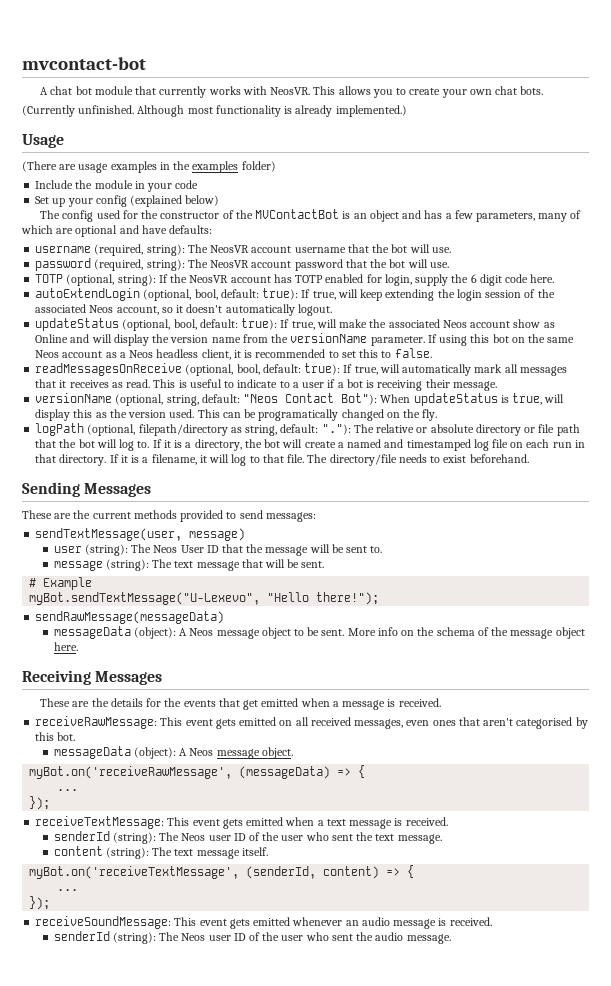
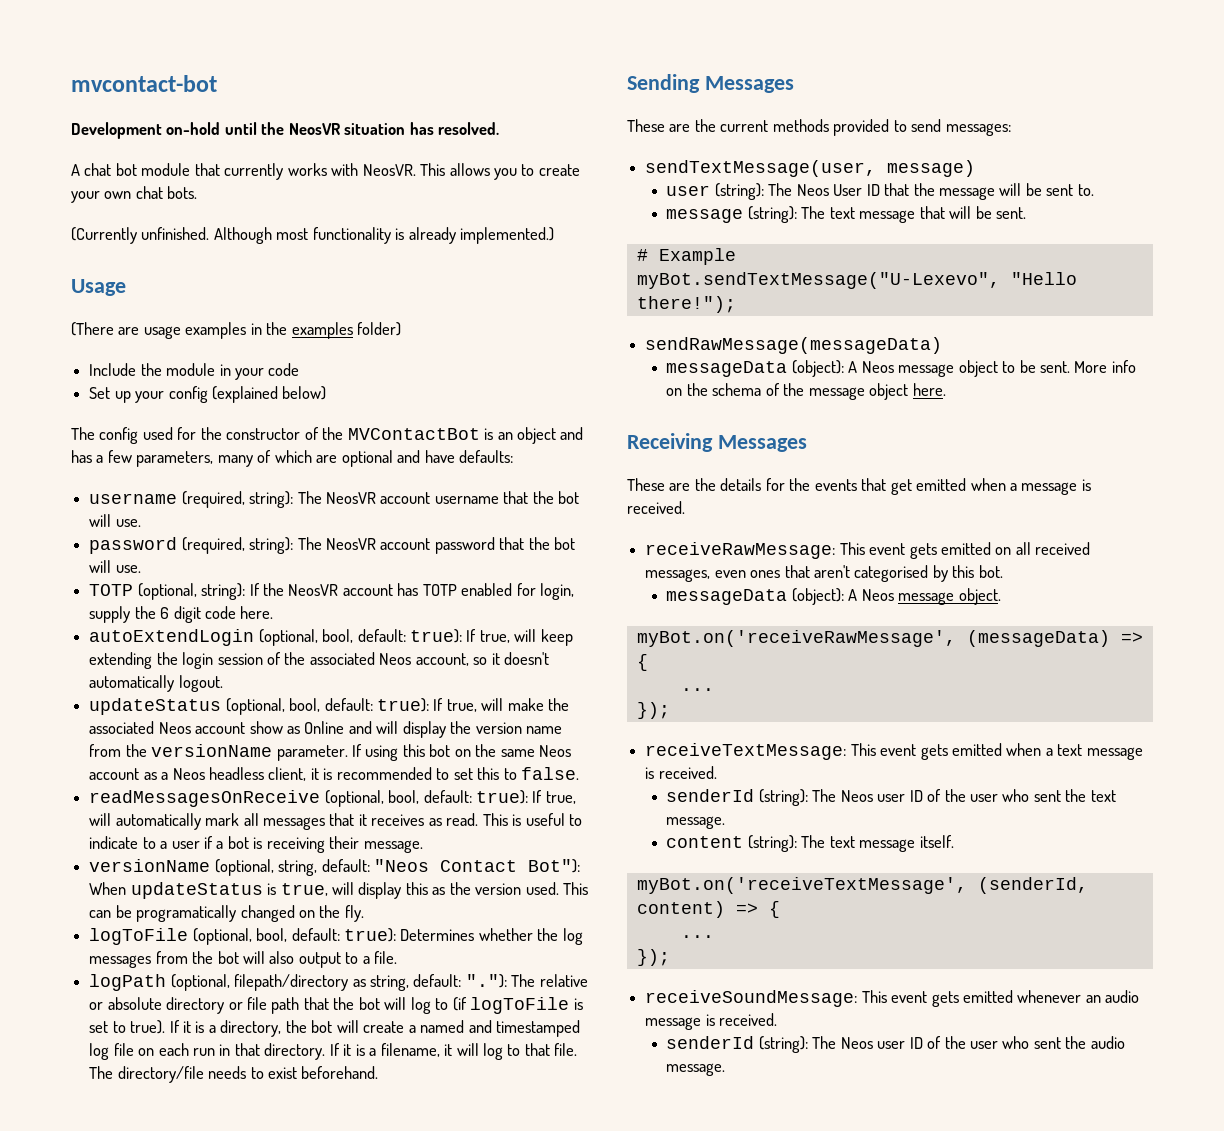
+ Development on-hold until the NeosVR situation has resolved.
+ logToFile (optional, bool, default: true): Determines whether the log messages from the bot will also output to a file.
- logPath (optional, filepath/directory as string, default: "."): The relative or absolute directory or file path that the bot will log to.
+ logPath (optional, filepath/directory as string, default: "."): The relative or absolute directory or file path that the bot will log to (if logToFile is set to true).

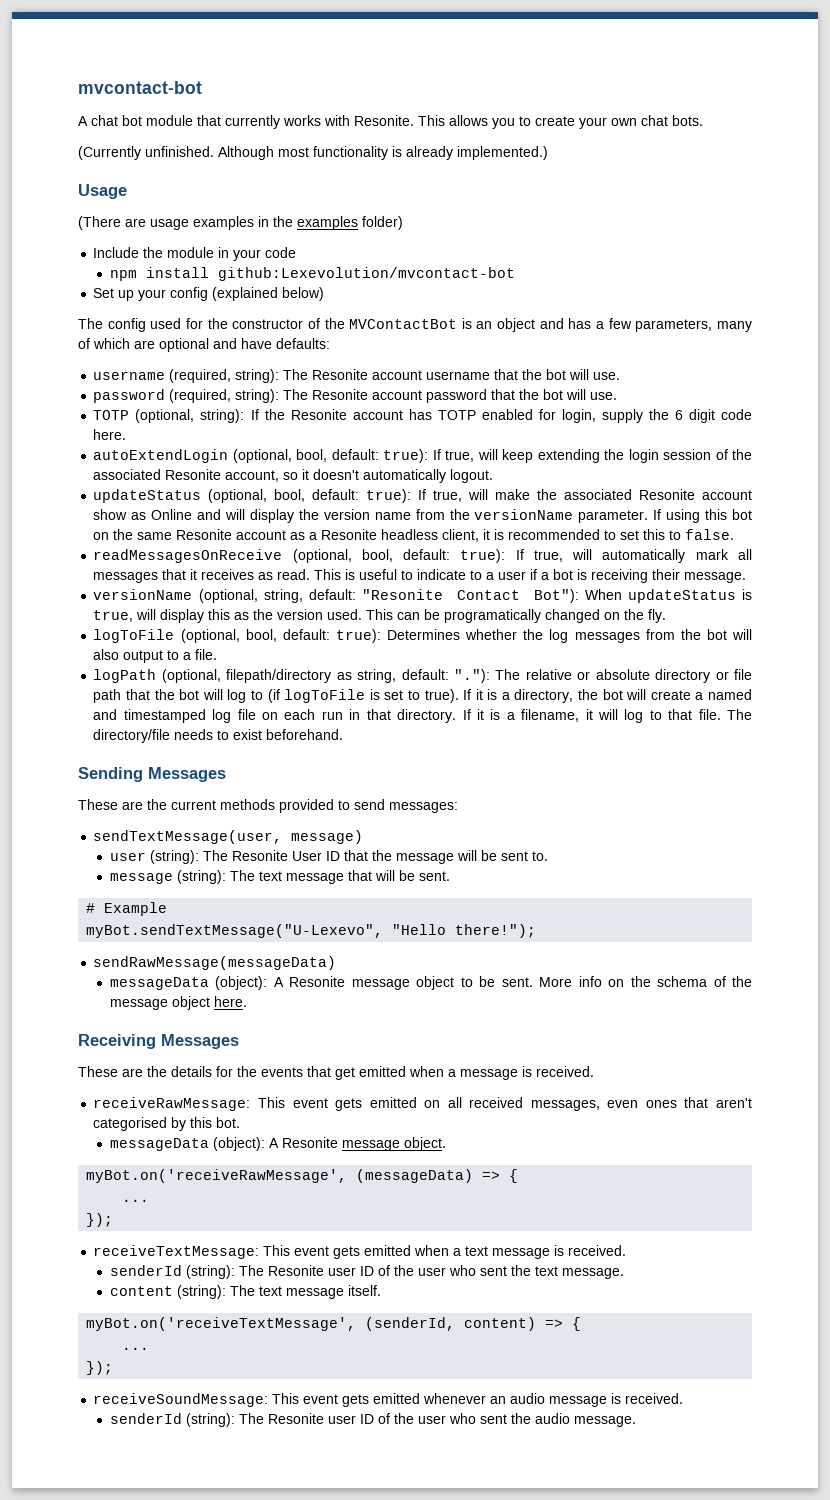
- Development on-hold until the NeosVR situation has resolved.
- A chat bot module that currently works with NeosVR.
+ A chat bot module that currently works with Resonite.
+ npm install github:Lexevolution/mvcontact-bot
- username (required, string): The NeosVR account username that the bot will use.
+ username (required, string): The Resonite account username that the bot will use.
- password (required, string): The NeosVR account password that the bot will use.
+ password (required, string): The Resonite account password that the bot will use.
- TOTP (optional, string): If the NeosVR account has TOTP enabled for login, supply the 6 digit code here.
+ TOTP (optional, string): If the Resonite account has TOTP enabled for login, supply the 6 digit code here.
- autoExtendLogin (optional, bool, default: true): If true, will keep extending the login session of the associated Neos account, so it doesn't automatically logout.
+ autoExtendLogin (optional, bool, default: true): If true, will keep extending the login session of the associated Resonite account, so it doesn't automatically logout.
- updateStatus (optional, bool, default: true): If true, will make the associated Neos account show as Online and will display the version name from the versionName parameter.
+ updateStatus (optional, bool, default: true): If true, will make the associated Resonite account show as Online and will display the version name from the versionName parameter.
- If using this bot on the same Neos account as a Neos headless client, it is recommended to set this to false.
+ If using this bot on the same Resonite account as a Resonite headless client, it is recommended to set this to false.
- versionName (optional, string, default: "Neos Contact Bot"): When updateStatus is true, will display this as the version used.
+ versionName (optional, string, default: "Resonite Contact Bot"): When updateStatus is true, will display this as the version used.
- user (string): The Neos User ID that the message will be sent to.
+ user (string): The Resonite User ID that the message will be sent to.
- messageData (object): A Neos message object to be sent.
+ messageData (object): A Resonite message object to be sent.
- messageData (object): A Neos message object.
+ messageData (object): A Resonite message object.
- senderId (string): The Neos user ID of the user who sent the text message.
+ senderId (string): The Resonite user ID of the user who sent the text message.
- senderId (string): The Neos user ID of the user who sent the audio message.
+ senderId (string): The Resonite user ID of the user who sent the audio message.

